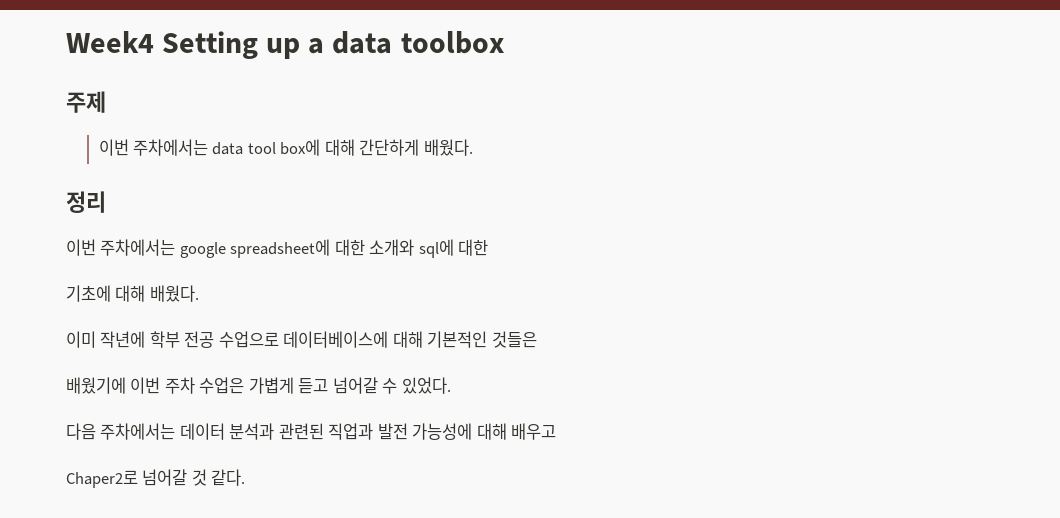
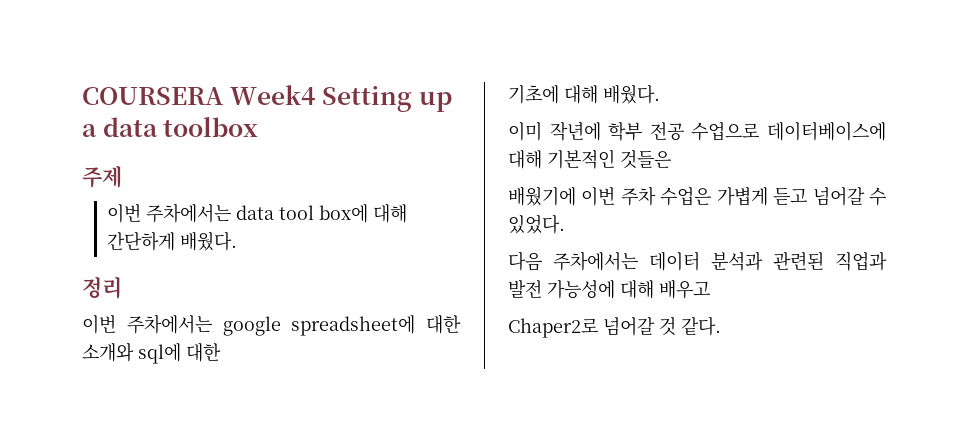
- Week4 Setting up a data toolbox
+ COURSERA Week4 Setting up a data toolbox

